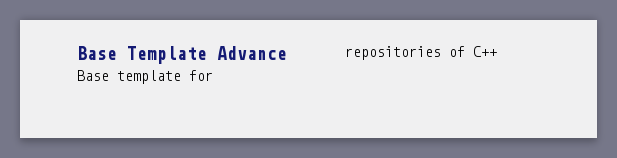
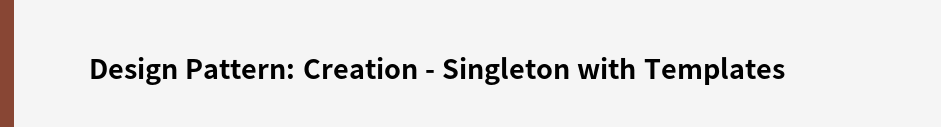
- Base Template Advance
- Base template for repositories of C++
+ Design Pattern: Creation - Singleton with Templates

